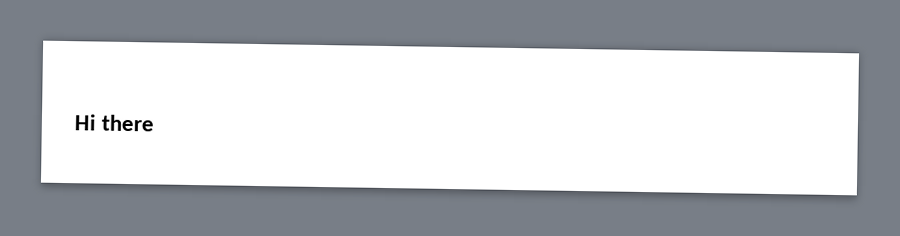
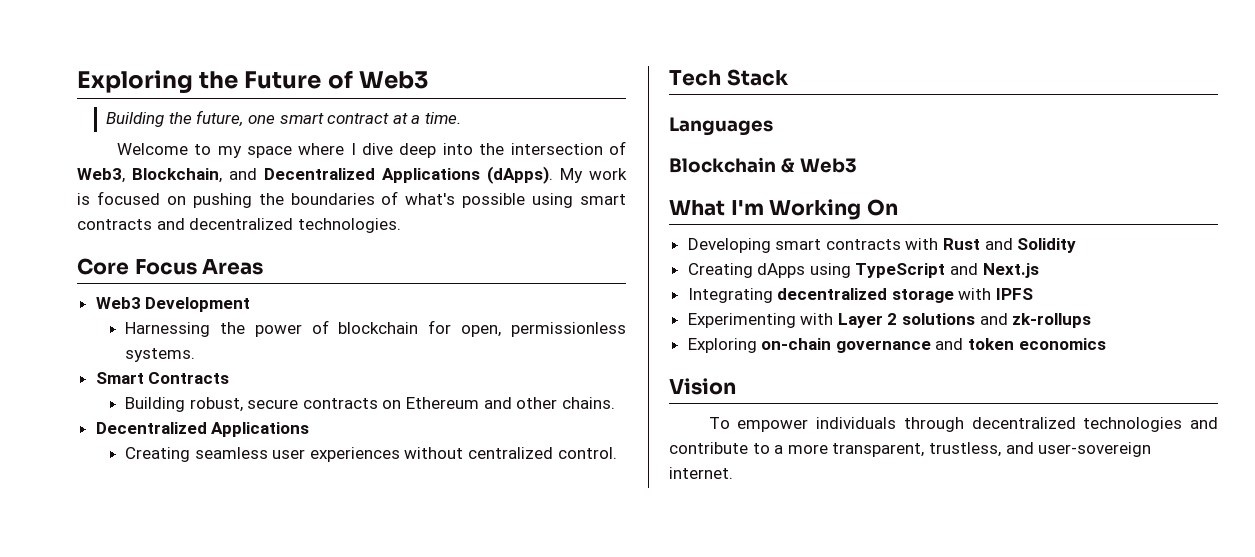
- Hi there
+ Exploring the Future of Web3
+ Building the future, one smart contract at a time.
+ Welcome to my space where I dive deep into the intersection of Web3, Blockchain, and Decentralized Applications (dApps). My work is focused on pushing the boundaries of what's possible using smart contracts and decentralized technologies.
+ Core Focus Areas
+ Web3 Development
+ Harnessing the power of blockchain for open, permissionless systems.
+ Smart Contracts
+ Building robust, secure contracts on Ethereum and other chains.
+ Decentralized Applications
+ Creating seamless user experiences without centralized control.
+ Tech Stack
+ Languages
+ Blockchain & Web3
+ What I'm Working On
+ Developing smart contracts with Rust and Solidity
+ Creating dApps using TypeScript and Next.js
+ Integrating decentralized storage with IPFS
+ Experimenting with Layer 2 solutions and zk-rollups
+ Exploring on-chain governance and token economics
+ Vision
+ To empower individuals through decentralized technologies and contribute to a more transparent, trustless, and user-sovereign internet.

